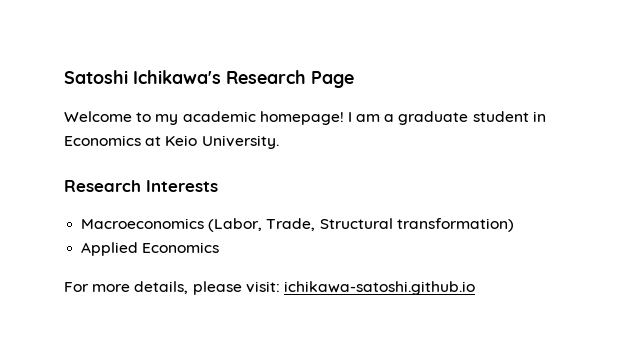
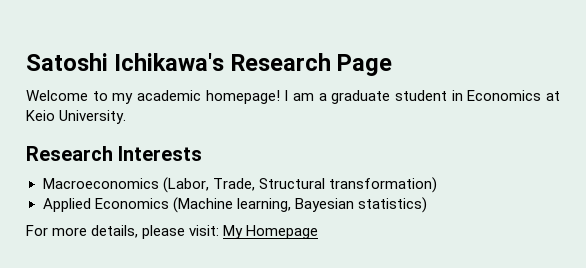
- Applied Economics
+ Applied Economics (Machine learning, Bayesian statistics)
- For more details, please visit: ichikawa-satoshi.github.io
+ For more details, please visit: My Homepage

